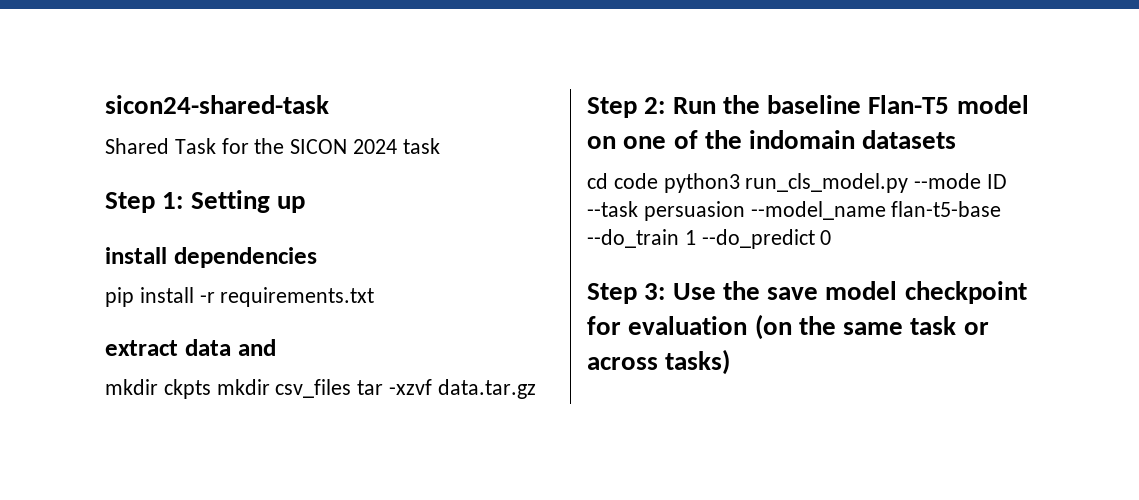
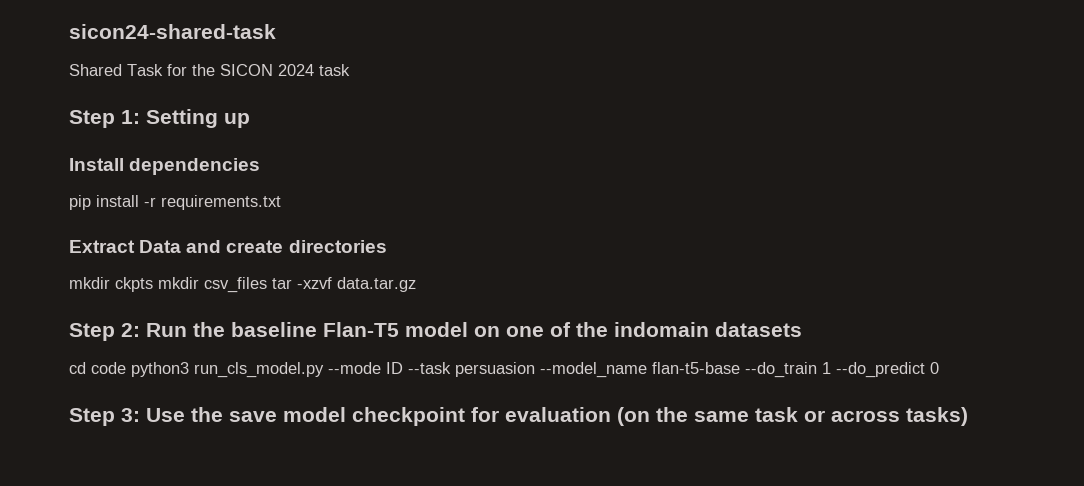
- install dependencies
+ Install dependencies
- extract data and
+ Extract Data and create directories

